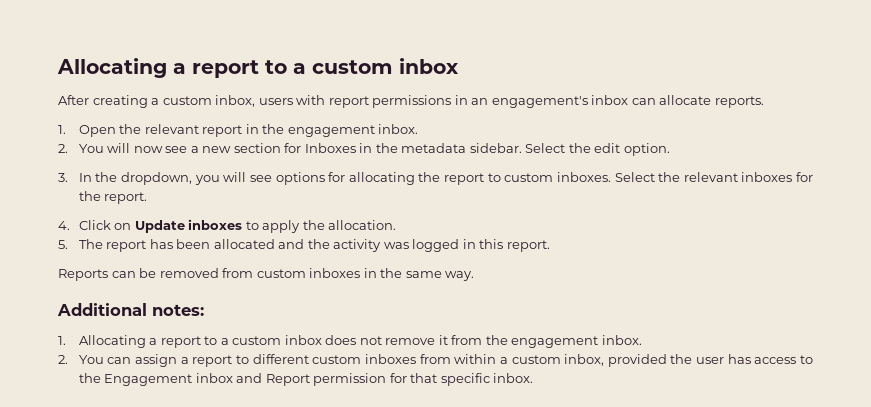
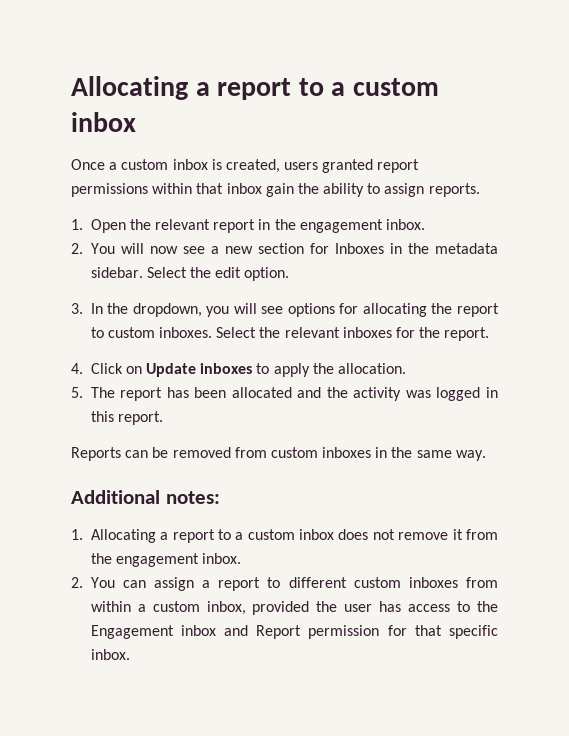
- After creating a custom inbox, users with report permissions in an engagement's inbox can allocate reports.
+ Once a custom inbox is created, users granted report permissions within that inbox gain the ability to assign reports.

